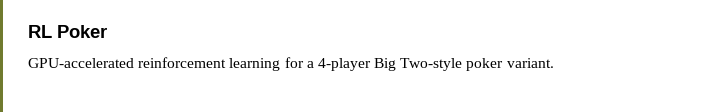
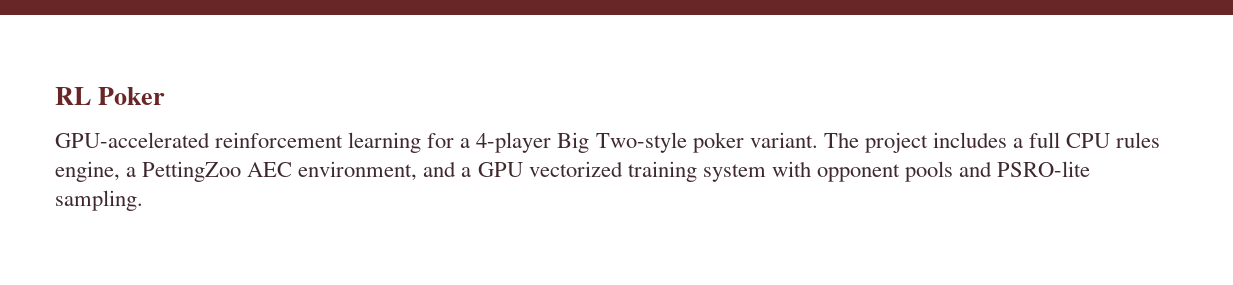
+ The project includes a full CPU rules engine, a PettingZoo AEC environment, and a GPU vectorized training system with opponent pools and PSRO-lite sampling.

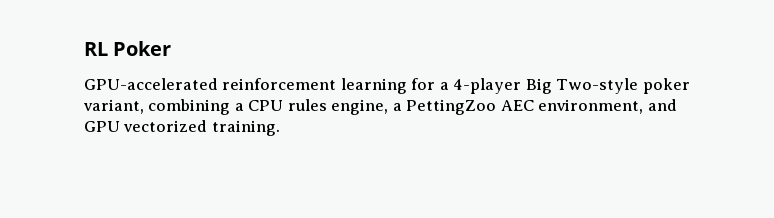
- GPU-accelerated reinforcement learning for a 4-player Big Two-style poker variant. The project includes a full CPU rules engine, a PettingZoo AEC environment, and a GPU vectorized training system with opponent pools and PSRO-lite sampling.
+ GPU-accelerated reinforcement learning for a 4-player Big Two-style poker variant, combining a CPU rules engine, a PettingZoo AEC environment, and GPU vectorized training.

